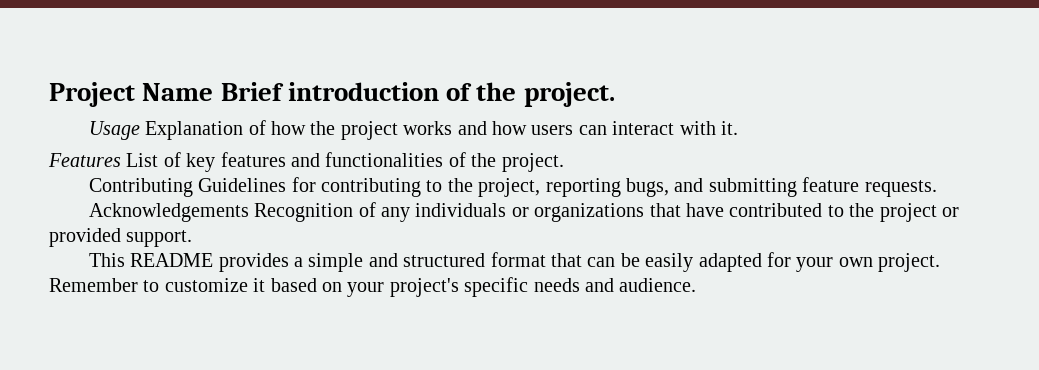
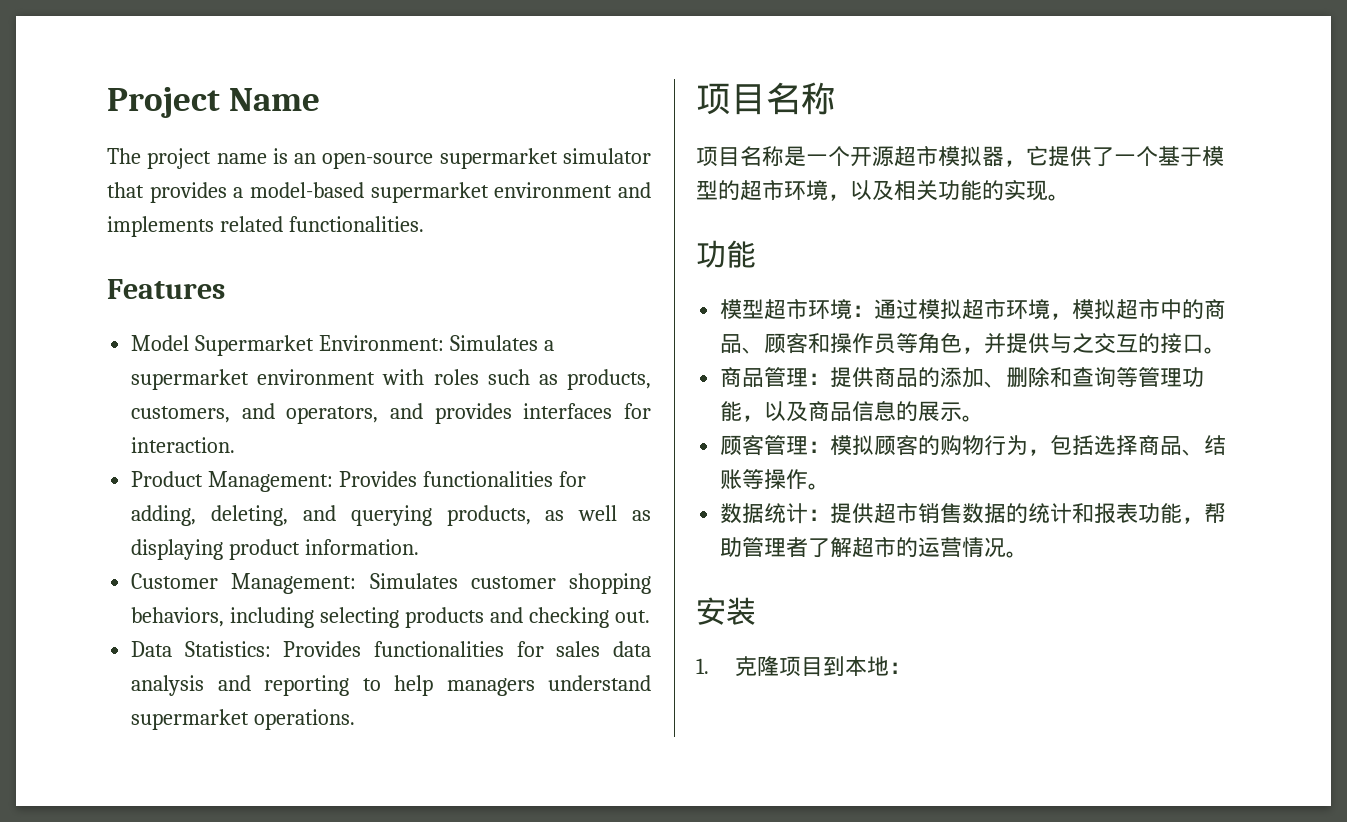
- Project Name Brief introduction of the project.
- Usage Explanation of how the project works and how users can interact with it.
- Features List of key features and functionalities of the project.
- Contributing Guidelines for contributing to the project, reporting bugs, and submitting feature requests.
- Acknowledgements Recognition of any individuals or organizations that have contributed to the project or provided support.
- This README provides a simple and structured format that can be easily adapted for your own project. Remember to customize it based on your project's specific needs and audience.
+ Project Name
+ The project name is an open-source supermarket simulator that provides a model-based supermarket environment and implements related functionalities.
+ Features
+ Model Supermarket Environment: Simulates a supermarket environment with roles such as products, customers, and operators, and provides interfaces for interaction.
+ Product Management: Provides functionalities for adding, deleting, and querying products, as well as displaying product information.
+ Customer Management: Simulates customer shopping behaviors, including selecting products and checking out.
+ Data Statistics: Provides functionalities for sales data analysis and reporting to help managers understand supermarket operations.
+ 项目名称
+ 项目名称是一个开源超市模拟器，它提供了一个基于模型的超市环境，以及相关功能的实现。
+ 功能
+ 模型超市环境：通过模拟超市环境，模拟超市中的商品、顾客和操作员等角色，并提供与之交互的接口。
+ 商品管理：提供商品的添加、删除和查询等管理功能，以及商品信息的展示。
+ 顾客管理：模拟顾客的购物行为，包括选择商品、结账等操作。
+ 数据统计：提供超市销售数据的统计和报表功能，帮助管理者了解超市的运营情况。
+ 安装
+ 1.克隆项目到本地：

